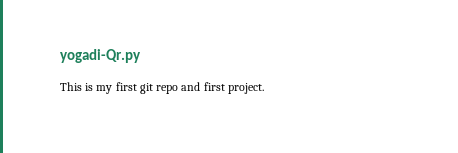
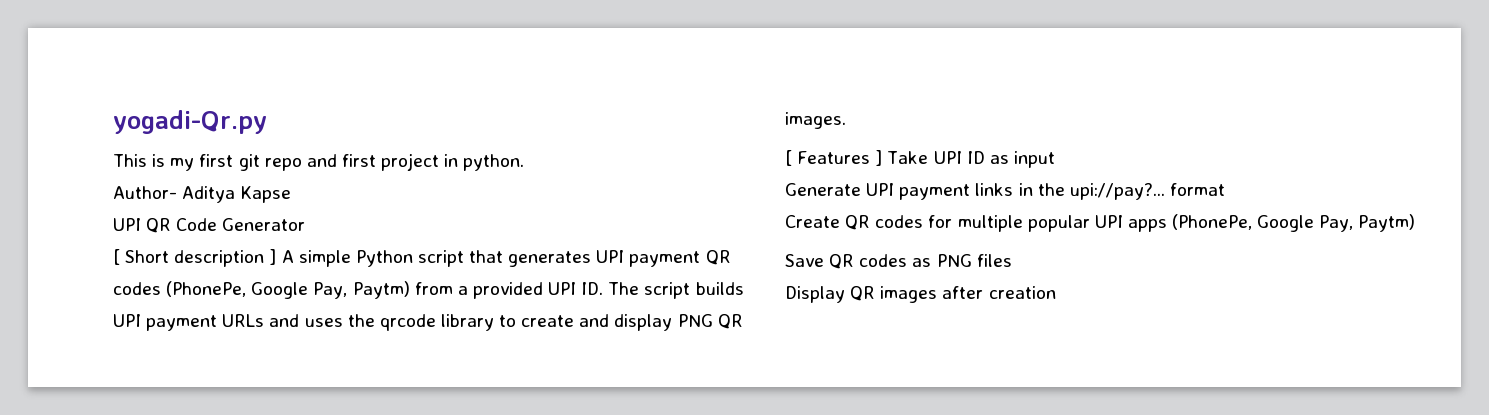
- This is my first git repo and first project.
+ This is my first git repo and first project in python.
+ Author- Aditya Kapse
+ UPI QR Code Generator
+ [ Short description ] A simple Python script that generates UPI payment QR codes (PhonePe, Google Pay, Paytm) from a provided UPI ID. The script builds UPI payment URLs and uses the qrcode library to create and display PNG QR images.
+ [ Features ] Take UPI ID as input
+ Generate UPI payment links in the upi://pay?... format
+ Create QR codes for multiple popular UPI apps (PhonePe, Google Pay, Paytm)
+ Save QR codes as PNG files
+ Display QR images after creation

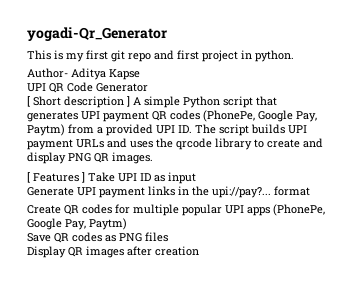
- yogadi-Qr.py
+ yogadi-Qr_Generator

